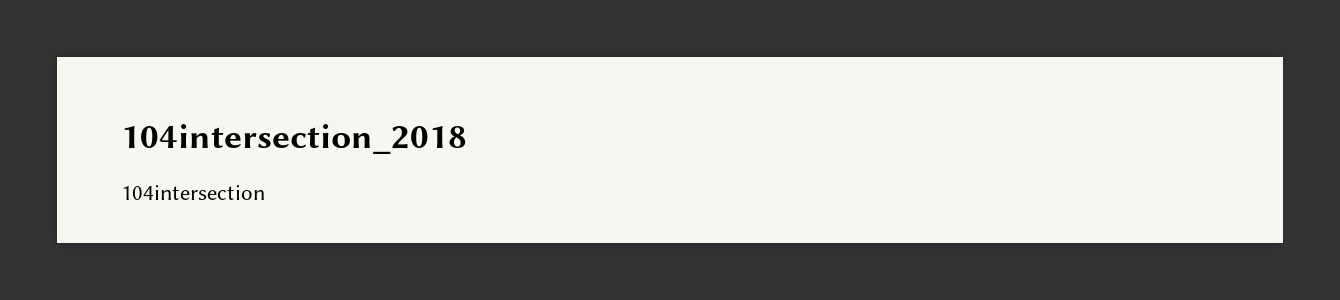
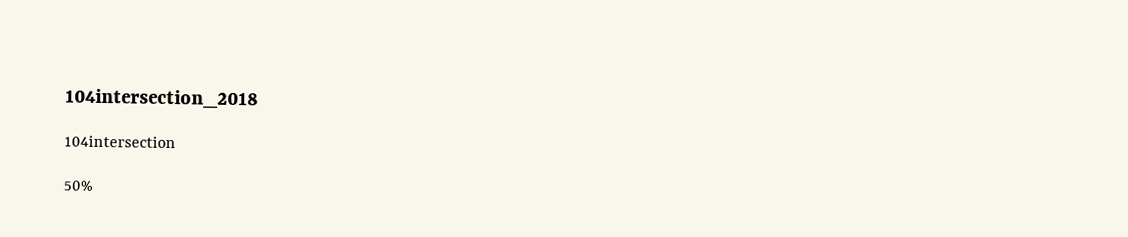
+ 50%

